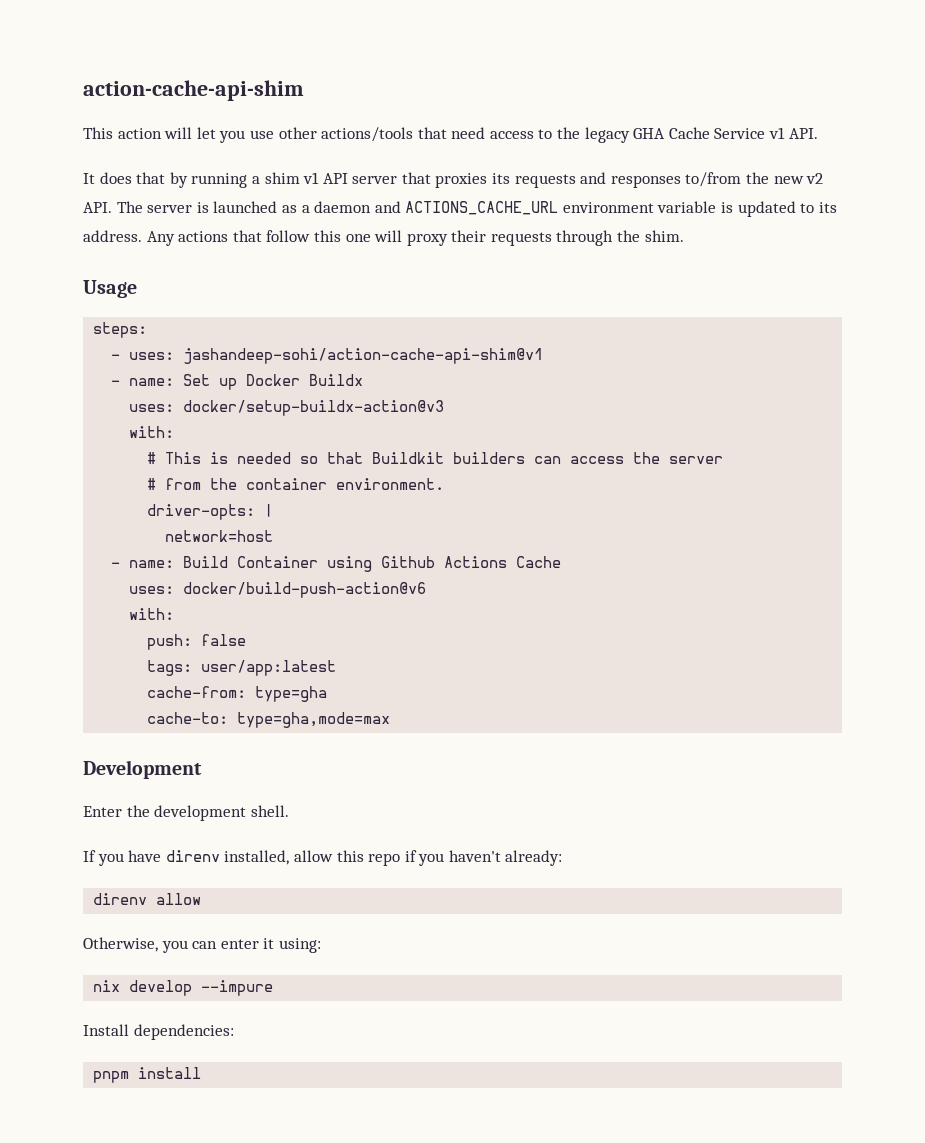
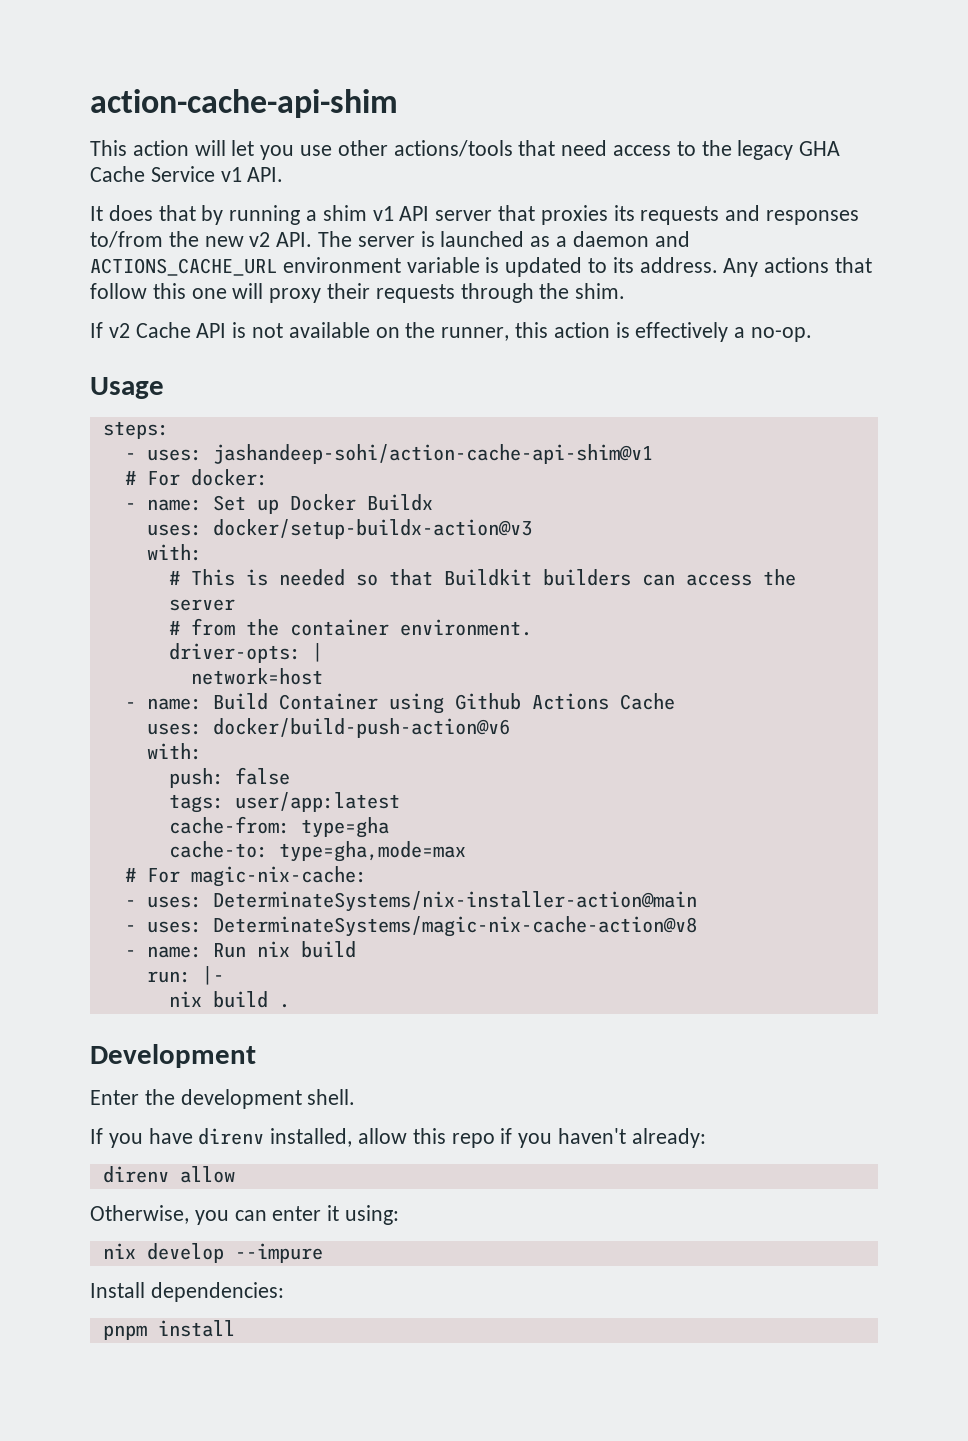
+ If v2 Cache API is not available on the runner, this action is effectively a no-op.
+ # For docker:
+ # For magic-nix-cache:
+ - uses: DeterminateSystems/nix-installer-action@main
+ - uses: DeterminateSystems/magic-nix-cache-action@v8
+ - name: Run nix build
+ run: |-
+ nix build .

